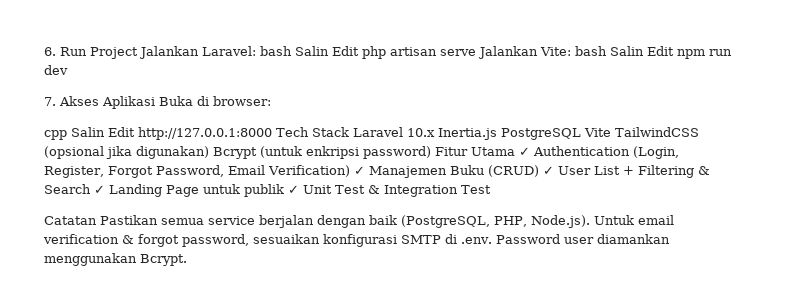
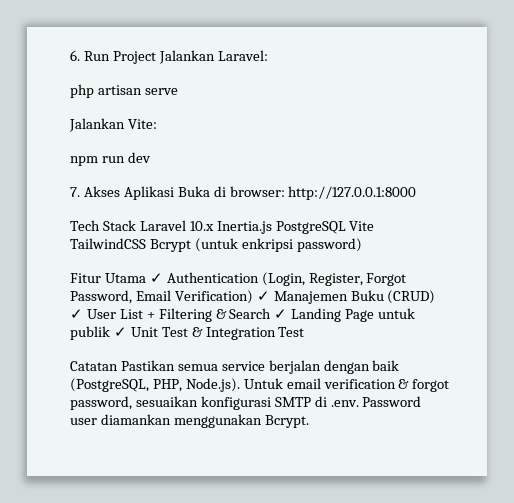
- 6. Run Project Jalankan Laravel: bash Salin Edit php artisan serve Jalankan Vite: bash Salin Edit npm run dev
+ 6. Run Project Jalankan Laravel:
+ php artisan serve
+ Jalankan Vite:
+ npm run dev
- 7. Akses Aplikasi Buka di browser:
- cpp Salin Edit http://127.0.0.1:8000 Tech Stack Laravel 10.x Inertia.js PostgreSQL Vite TailwindCSS (opsional jika digunakan) Bcrypt (untuk enkripsi password) Fitur Utama ✓ Authentication (Login, Register, Forgot Password, Email Verification) ✓ Manajemen Buku (CRUD) ✓ User List + Filtering & Search ✓ Landing Page untuk publik ✓ Unit Test & Integration Test
+ 7. Akses Aplikasi Buka di browser: http://127.0.0.1:8000
+ Tech Stack Laravel 10.x Inertia.js PostgreSQL Vite TailwindCSS Bcrypt (untuk enkripsi password)
+ Fitur Utama ✓ Authentication (Login, Register, Forgot Password, Email Verification) ✓ Manajemen Buku (CRUD) ✓ User List + Filtering & Search ✓ Landing Page untuk publik ✓ Unit Test & Integration Test

